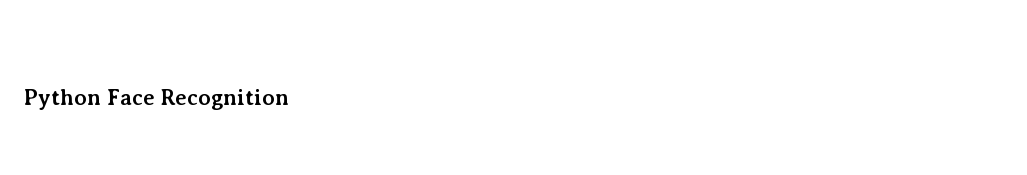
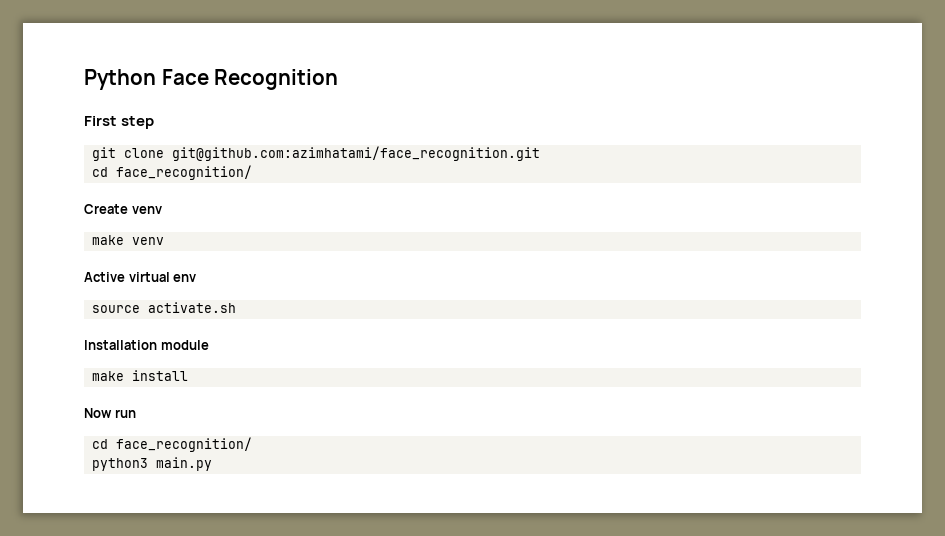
+ First step
+ git clone git@github.com:azimhatami/face_recognition.git
+ cd face_recognition/
+ Create venv
+ make venv
+ Active virtual env
+ source activate.sh
+ Installation module
+ make install
+ Now run
+ cd face_recognition/
+ python3 main.py

